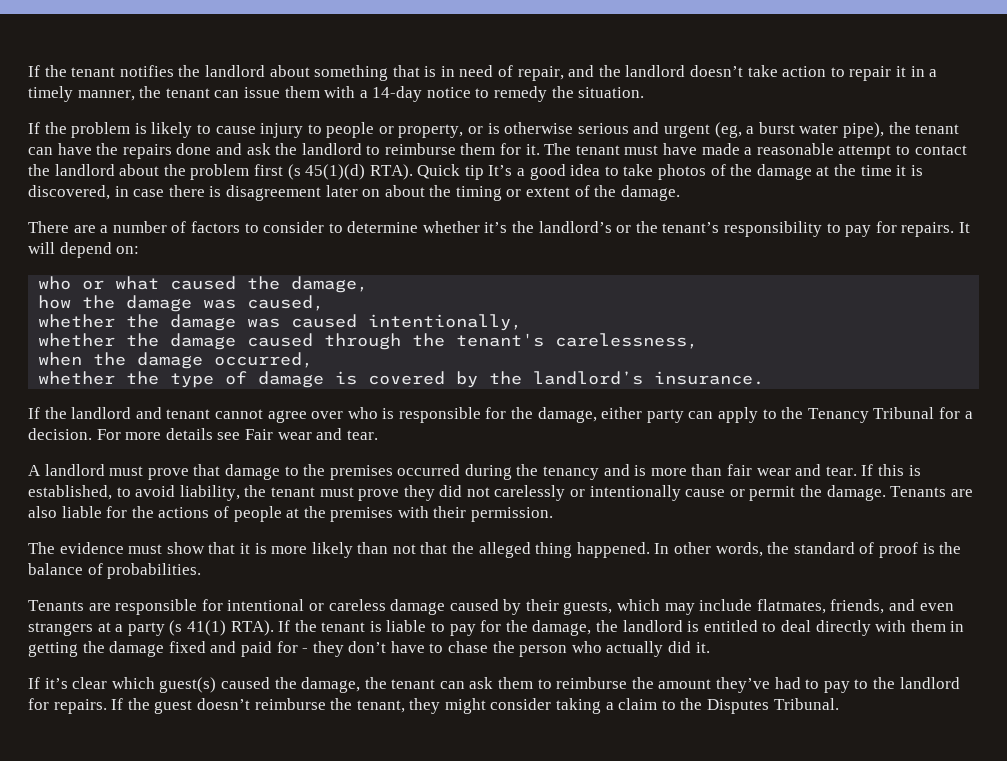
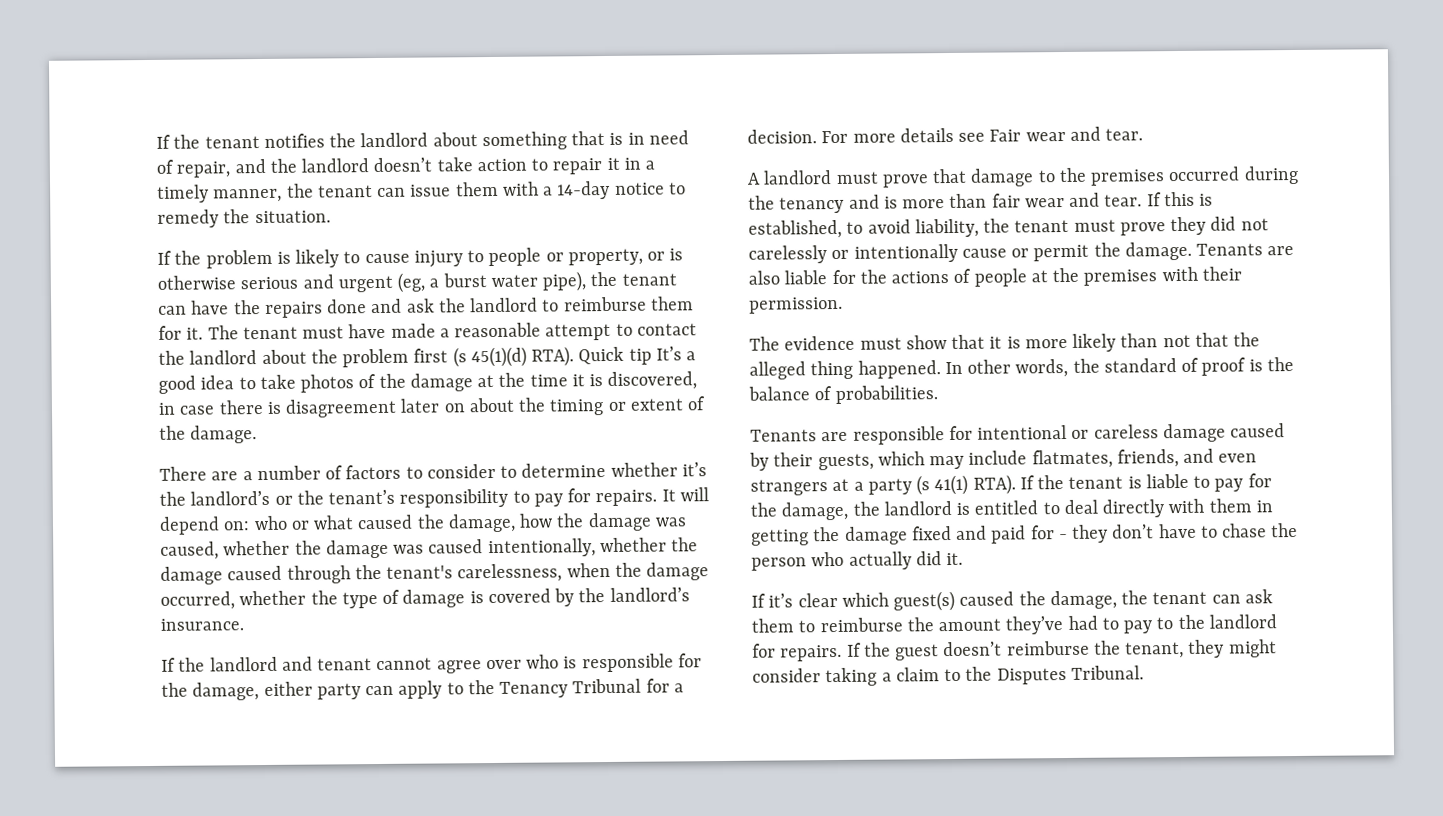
- It will depend on:
- who or what caused the damage,
- how the damage was caused,
- whether the damage was caused intentionally,
- whether the damage caused through the tenant's carelessness,
- when the damage occurred,
- whether the type of damage is covered by the landlord’s insurance.
+ It will depend on: who or what caused the damage, how the damage was caused, whether the damage was caused intentionally, whether the damage caused through the tenant's carelessness, when the damage occurred, whether the type of damage is covered by the landlord’s insurance.

